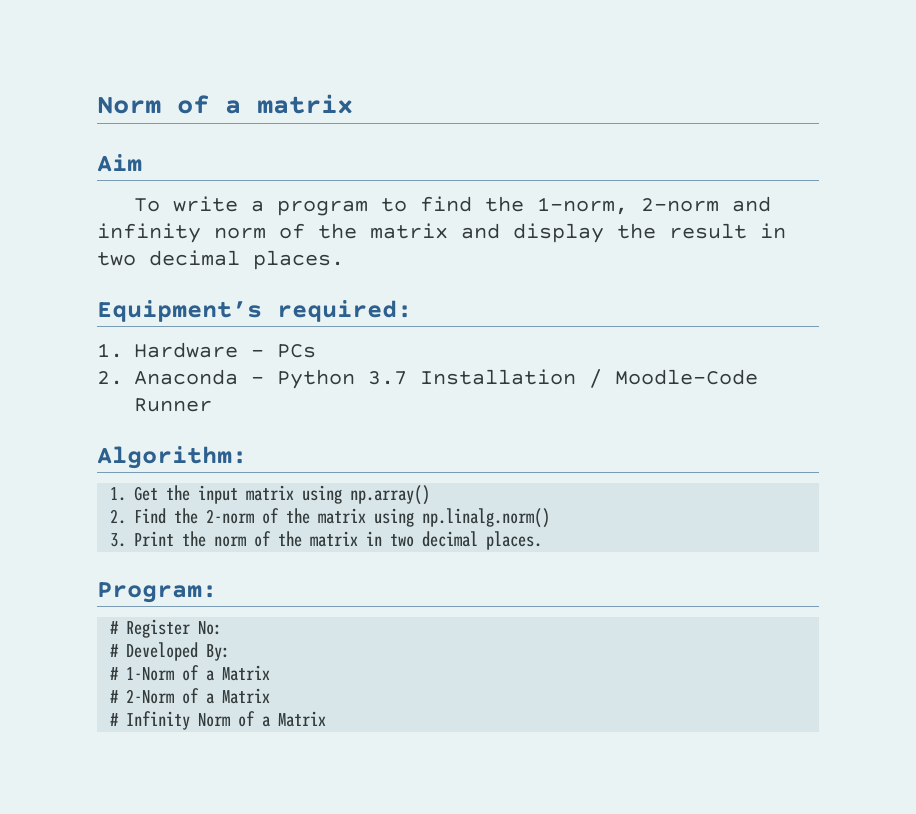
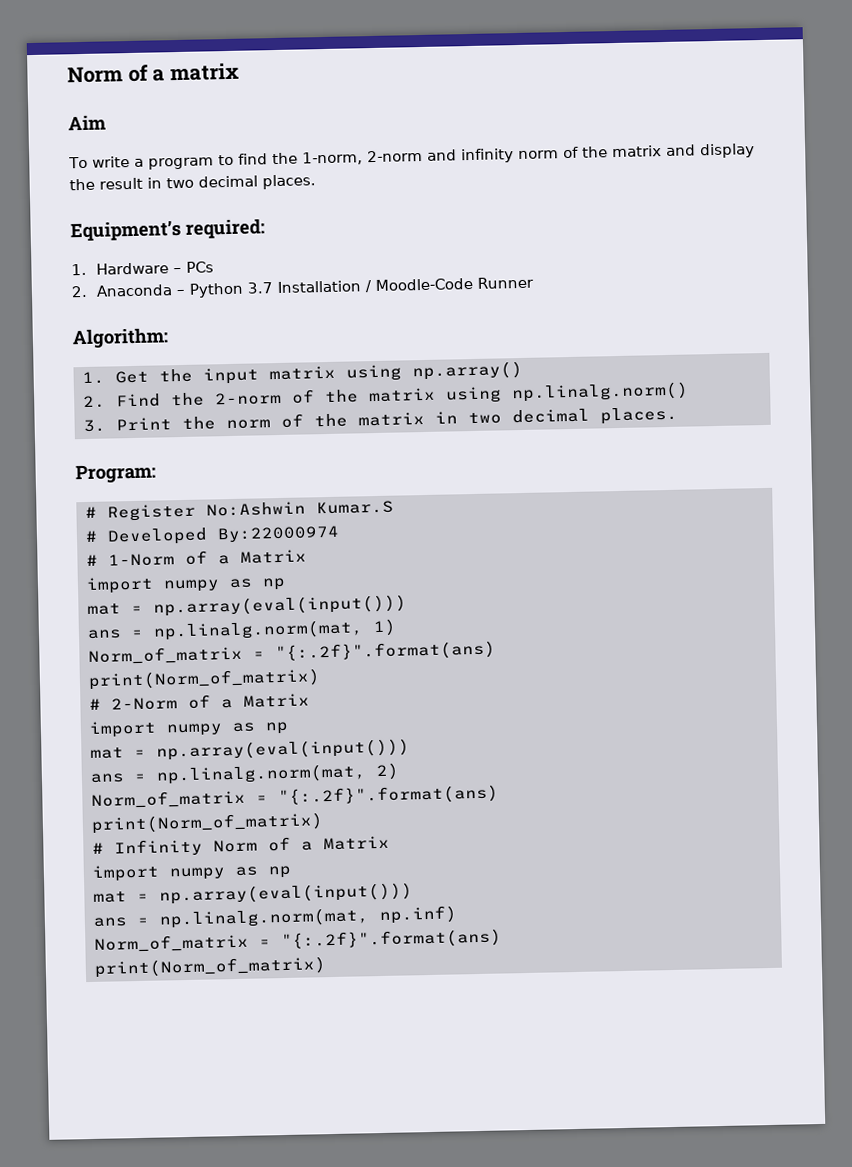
- # Register No:
+ # Register No:Ashwin Kumar.S
- # Developed By:
+ # Developed By:22000974
  # 1-Norm of a Matrix
+ import numpy as np
+ mat = np.array(eval(input()))
+ ans = np.linalg.norm(mat, 1)
+ Norm_of_matrix = "{:.2f}".format(ans)
+ print(Norm_of_matrix)
  # 2-Norm of a Matrix
+ import numpy as np
+ mat = np.array(eval(input()))
+ ans = np.linalg.norm(mat, 2)
+ Norm_of_matrix = "{:.2f}".format(ans)
+ print(Norm_of_matrix)
  # Infinity Norm of a Matrix
+ import numpy as np
+ mat = np.array(eval(input()))
+ ans = np.linalg.norm(mat, np.inf)
+ Norm_of_matrix = "{:.2f}".format(ans)
+ print(Norm_of_matrix)

